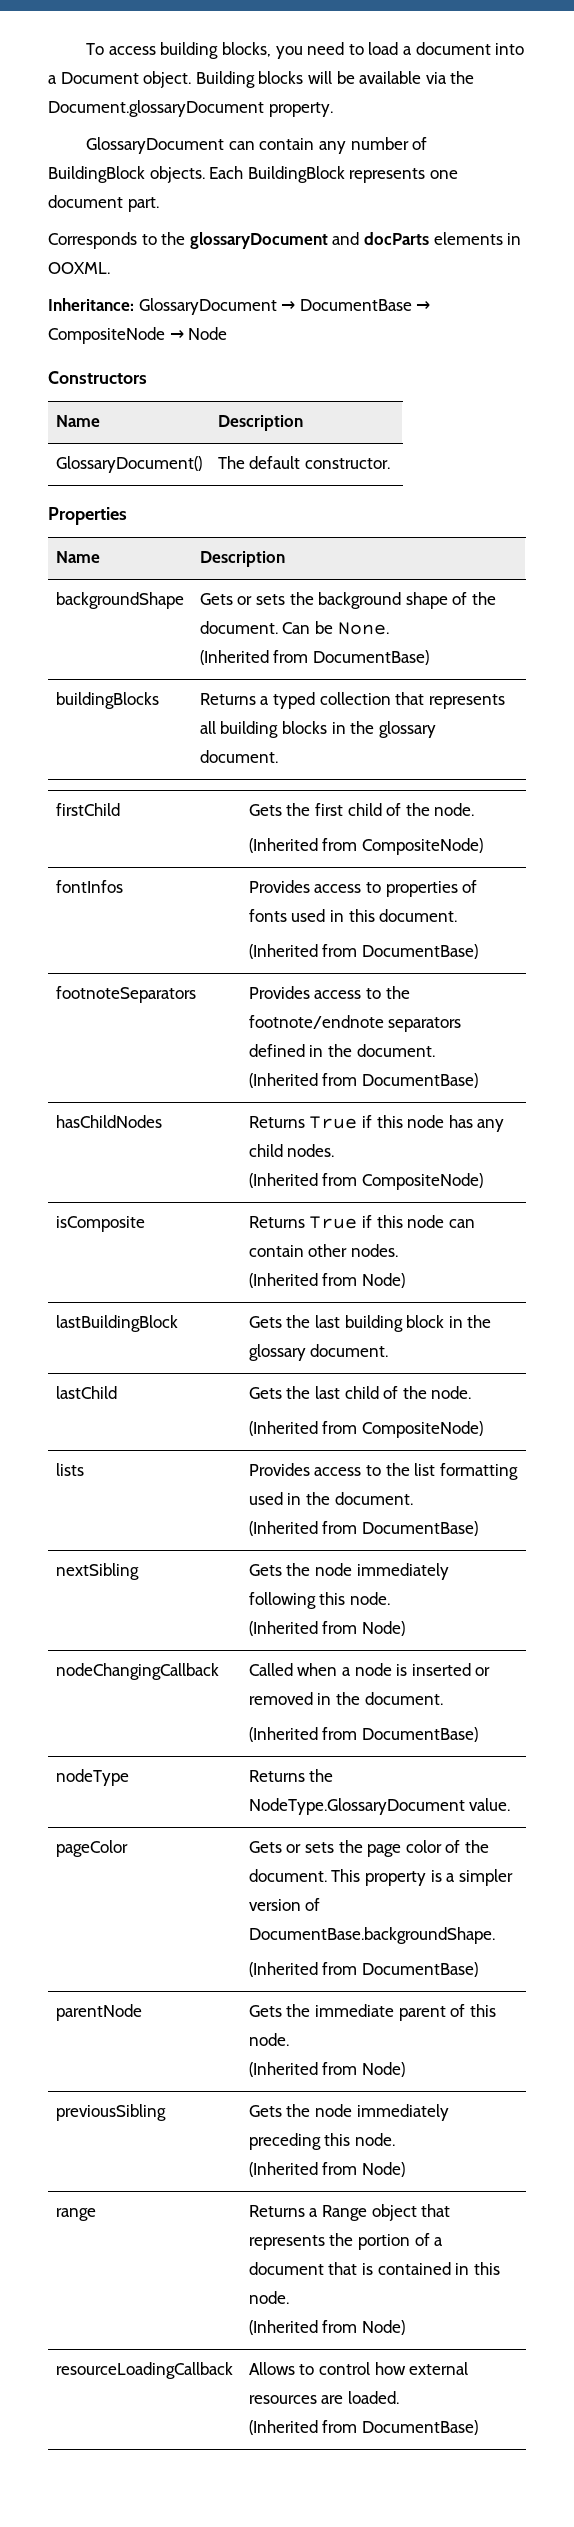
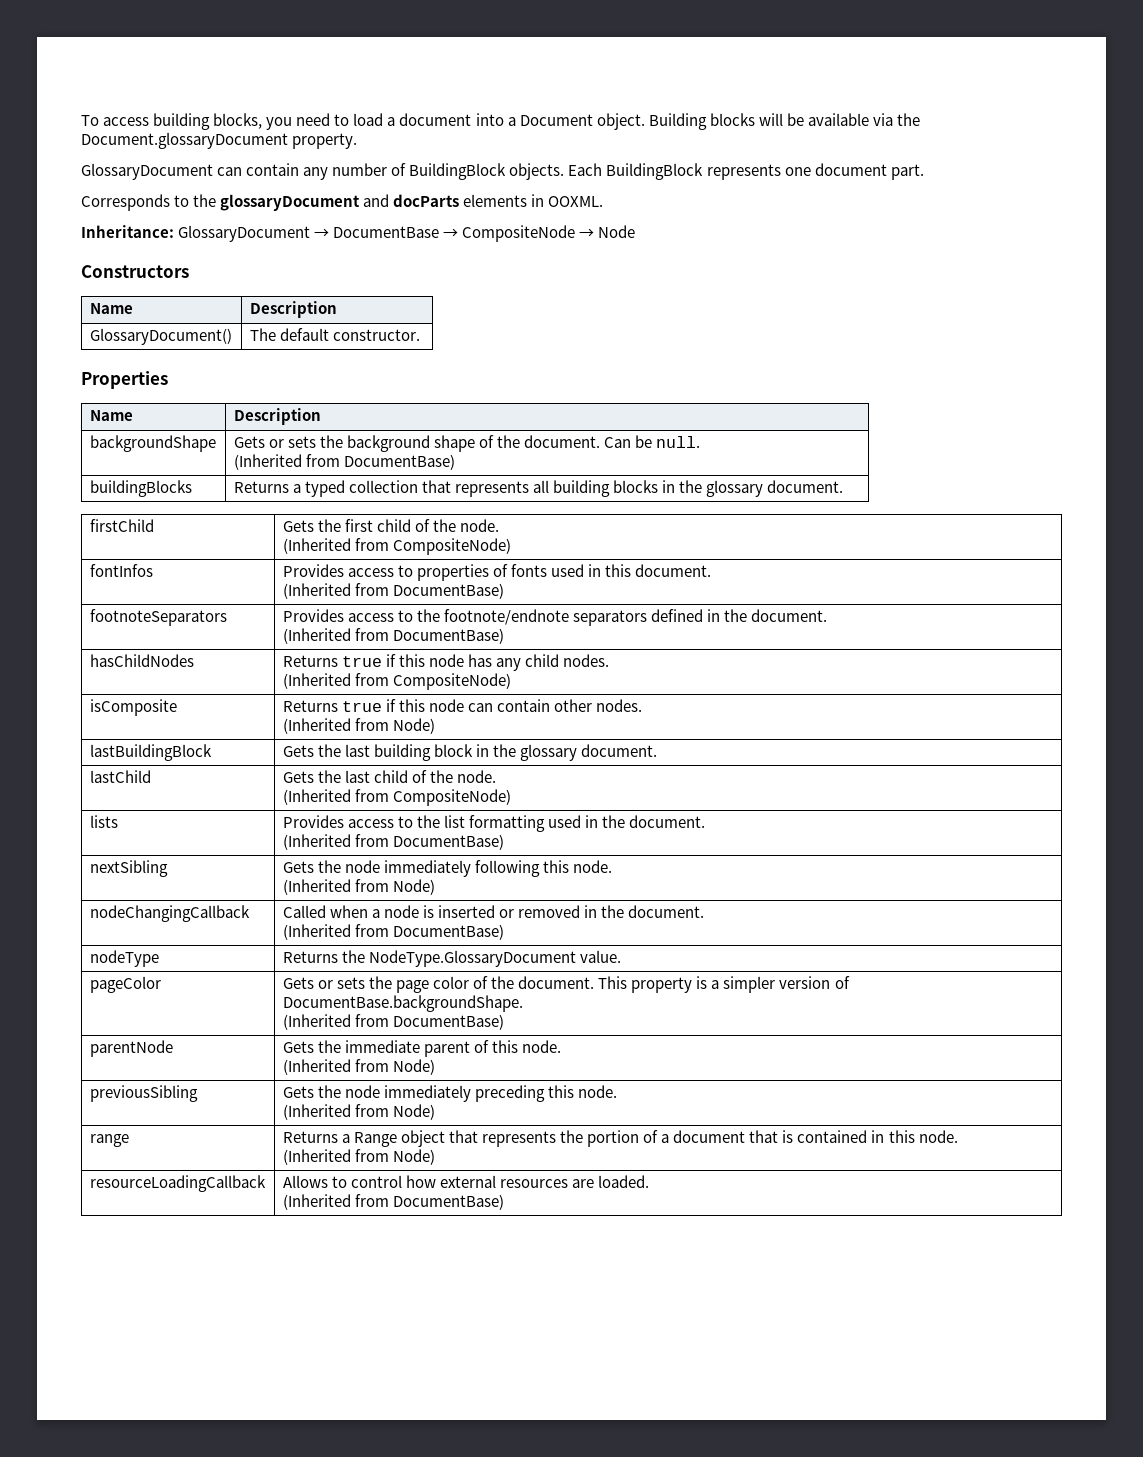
- backgroundShape | Gets or sets the background shape of the document. Can be None.
+ backgroundShape | Gets or sets the background shape of the document. Can be null.
- hasChildNodes | Returns True if this node has any child nodes.
+ hasChildNodes | Returns true if this node has any child nodes.
- isComposite | Returns True if this node can contain other nodes.
+ isComposite | Returns true if this node can contain other nodes.

